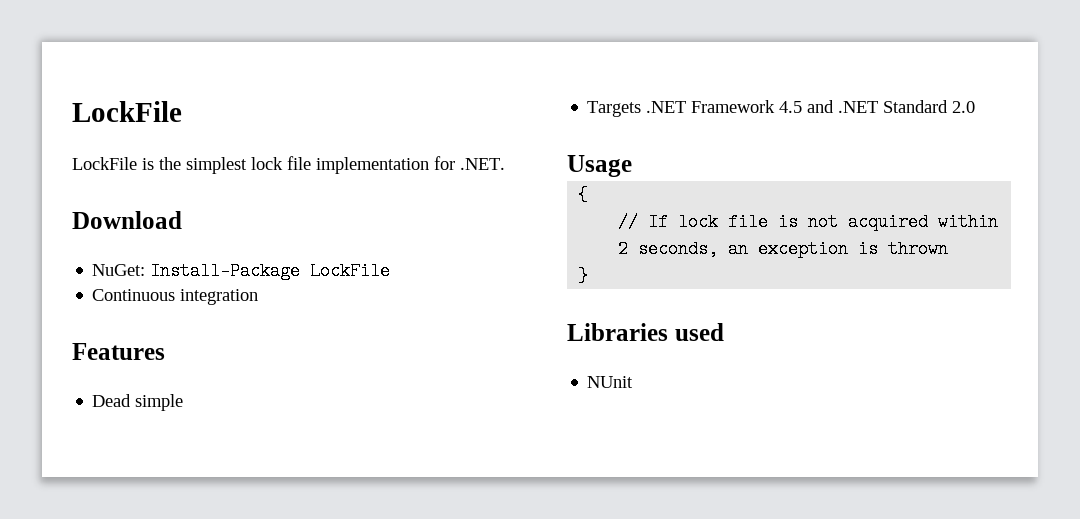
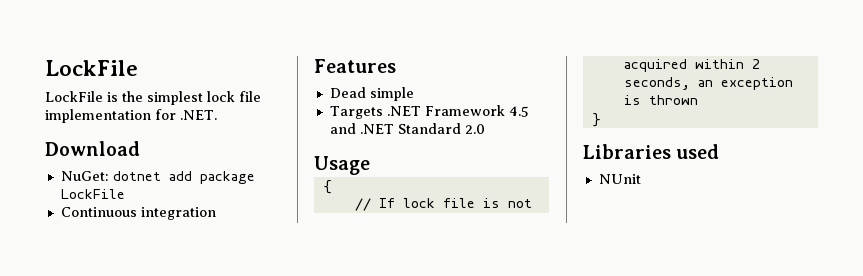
- NuGet: Install-Package LockFile
+ NuGet: dotnet add package LockFile

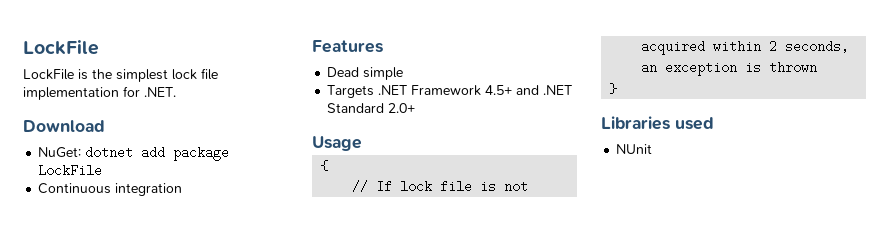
- Targets .NET Framework 4.5 and .NET Standard 2.0
+ Targets .NET Framework 4.5+ and .NET Standard 2.0+

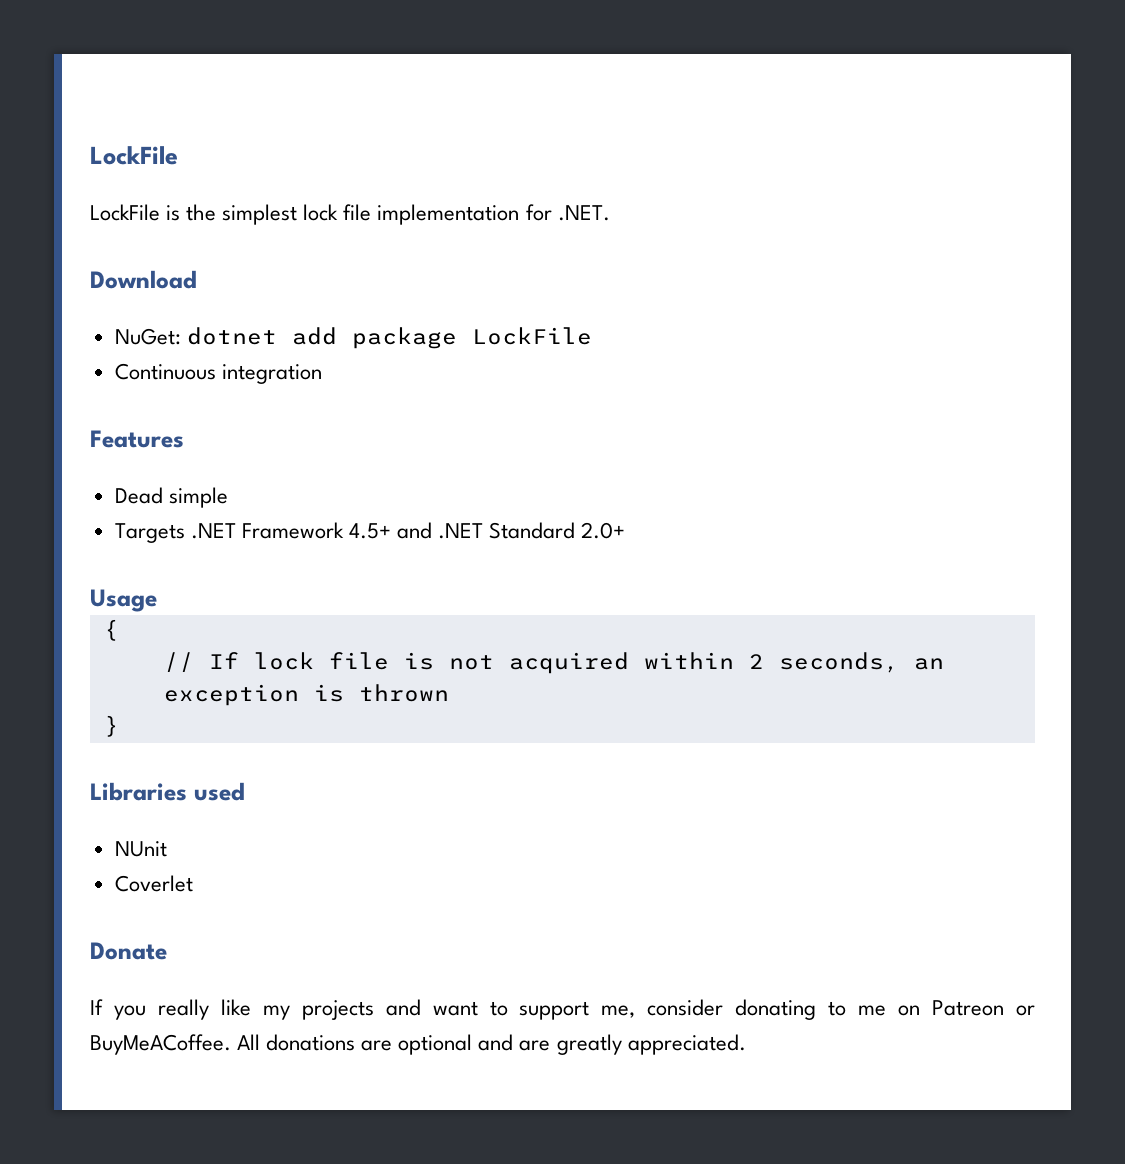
+ Coverlet
+ Donate
+ If you really like my projects and want to support me, consider donating to me on Patreon or BuyMeACoffee. All donations are optional and are greatly appreciated.

